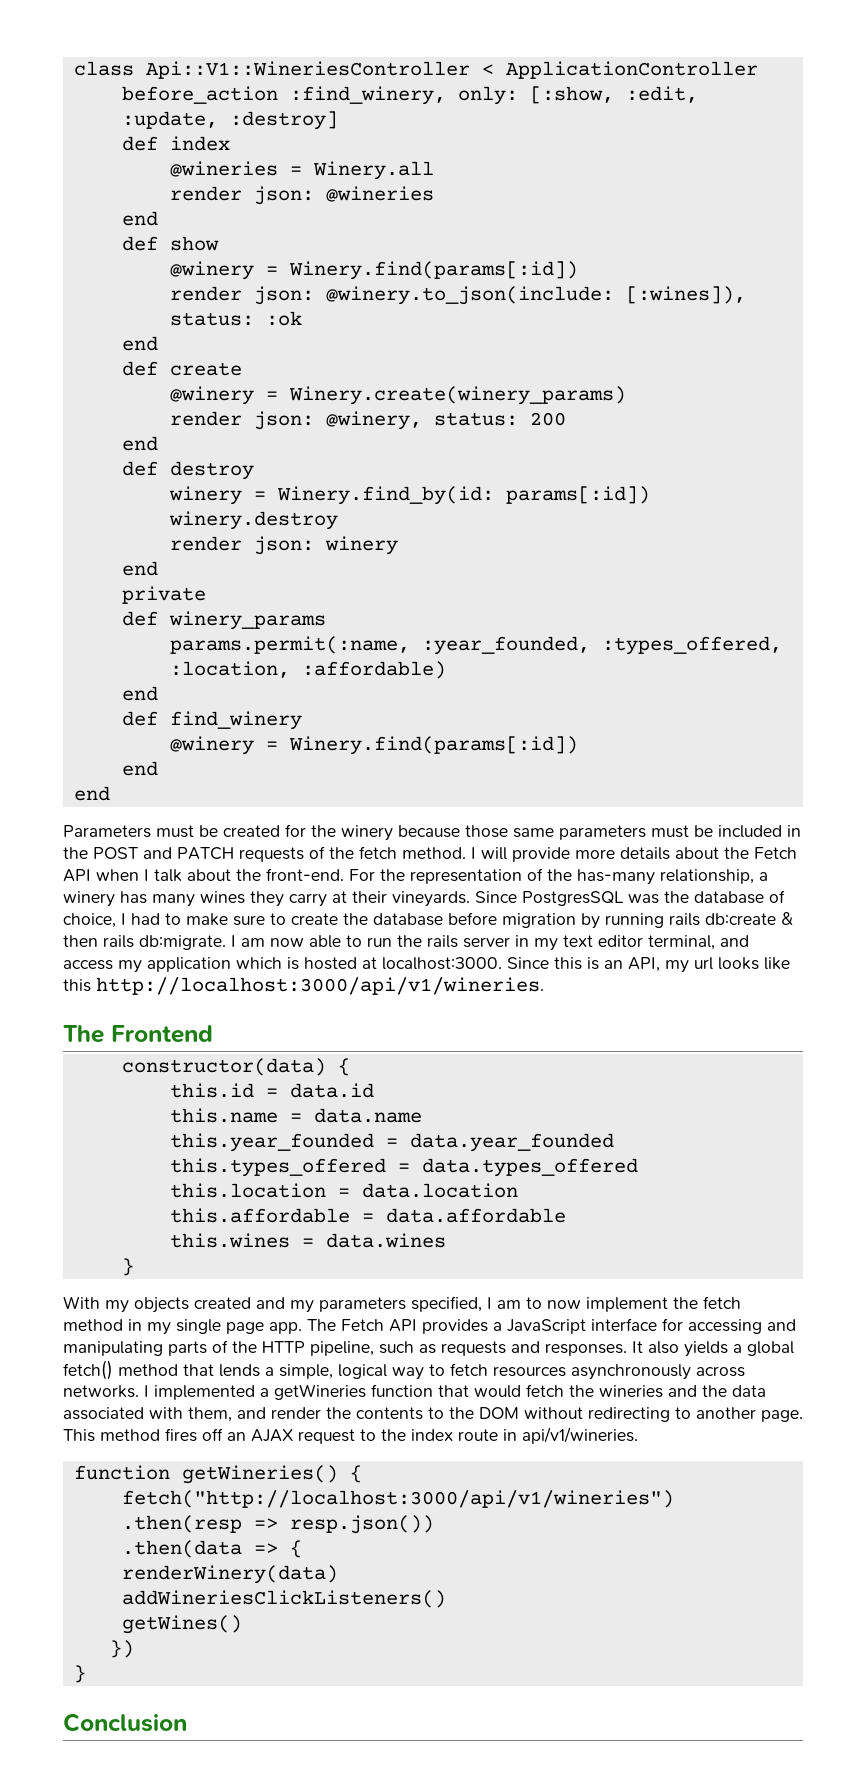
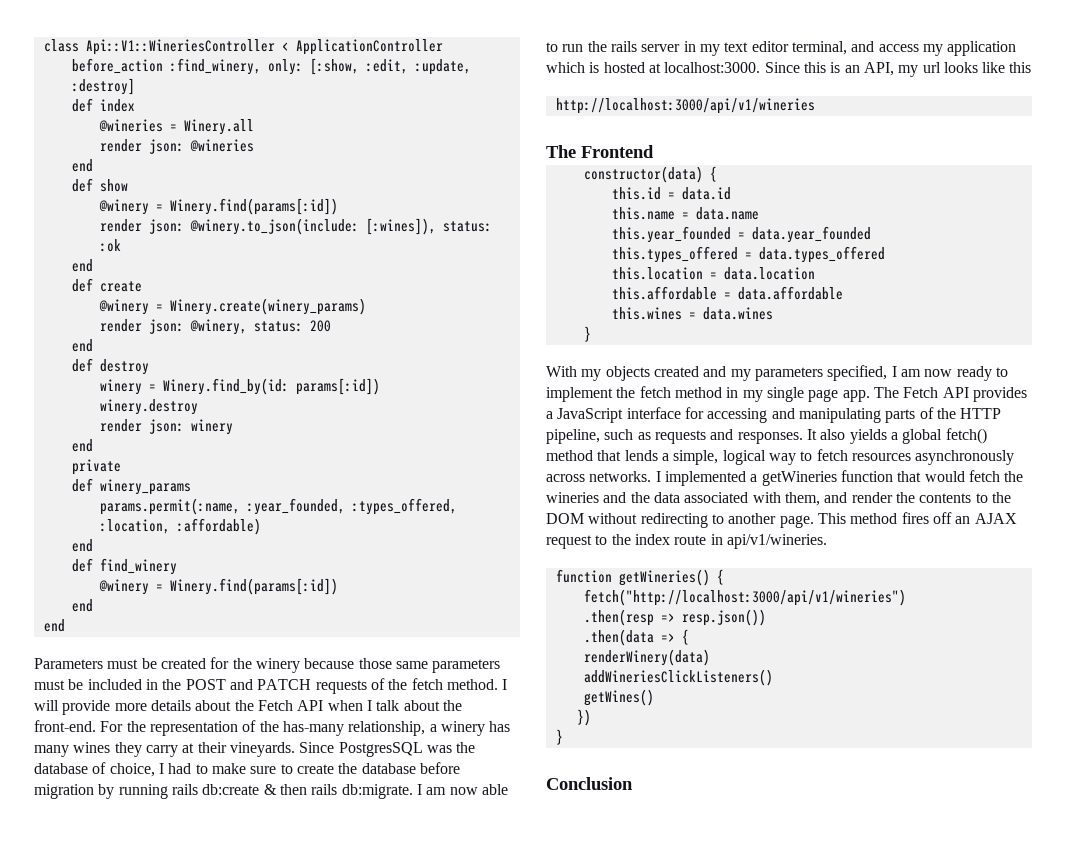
- Since this is an API, my url looks like this http://localhost:3000/api/v1/wineries.
+ Since this is an API, my url looks like this
+ http://localhost:3000/api/v1/wineries
- With my objects created and my parameters specified, I am to now implement the fetch method in my single page app.
+ With my objects created and my parameters specified, I am now ready to implement the fetch method in my single page app.

